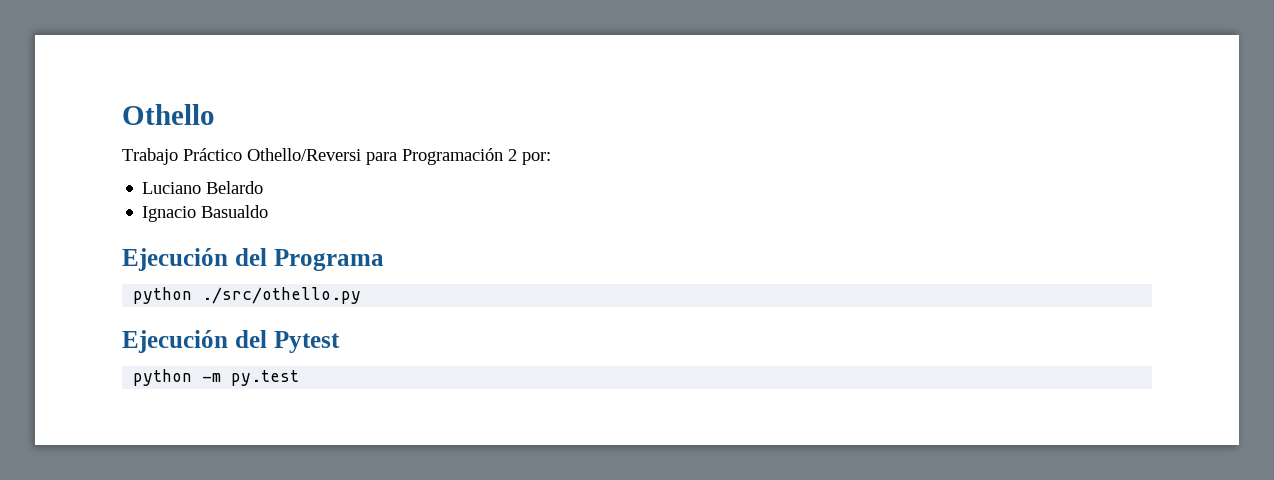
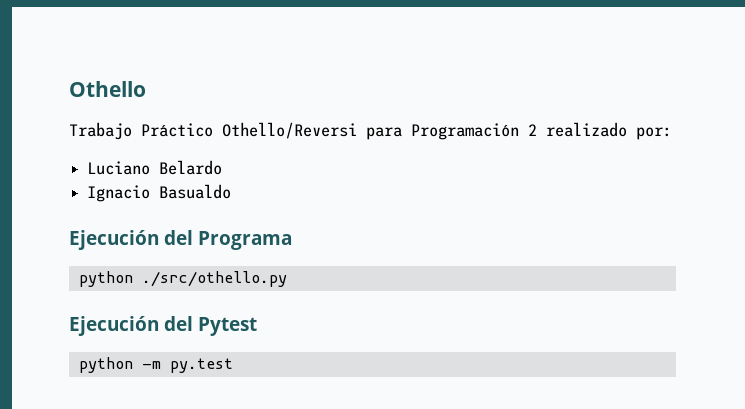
- Trabajo Práctico Othello/Reversi para Programación 2 por:
+ Trabajo Práctico Othello/Reversi para Programación 2 realizado por:

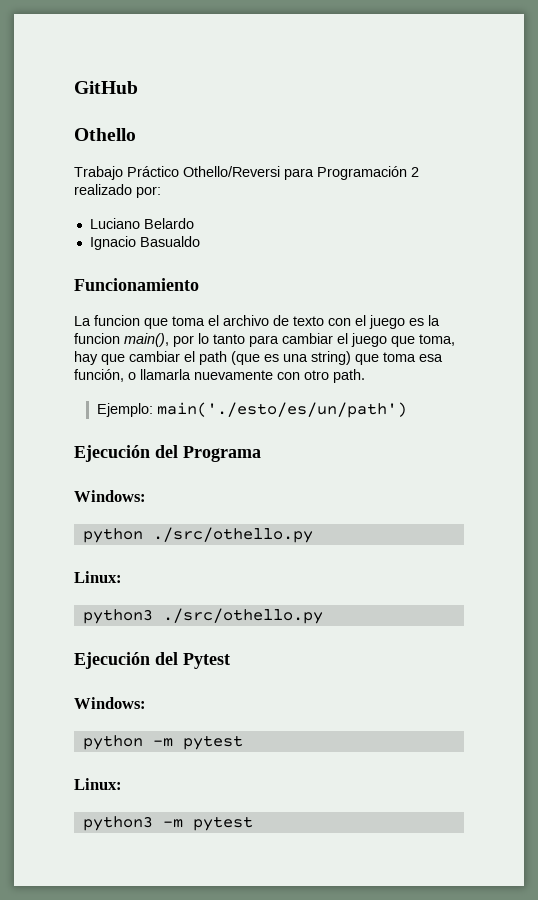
+ GitHub
+ Funcionamiento
+ La funcion que toma el archivo de texto con el juego es la funcion main(), por lo tanto para cambiar el juego que toma, hay que cambiar el path (que es una string) que toma esa función, o llamarla nuevamente con otro path.
+ Ejemplo: main('./esto/es/un/path')
  Ejecución del Programa
+ Windows:
  python ./src/othello.py
+ Linux:
+ python3 ./src/othello.py
  Ejecución del Pytest
+ Windows:
- python -m py.test
+ python -m pytest
+ Linux:
+ python3 -m pytest

